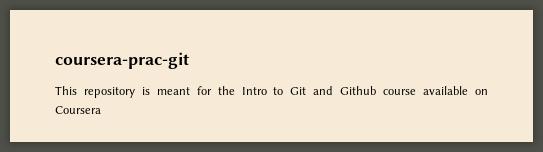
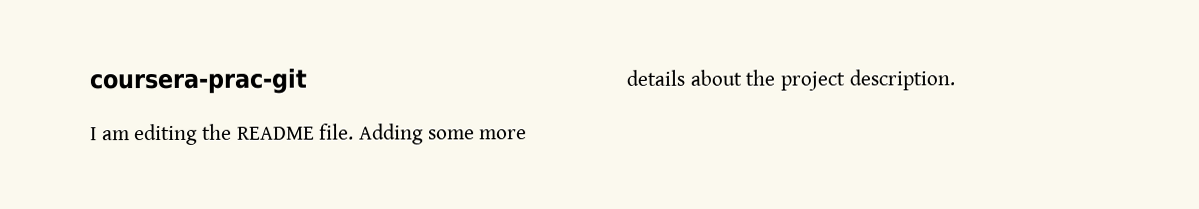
- This repository is meant for the Intro to Git and Github course available on Coursera
+ I am editing the README file. Adding some more details about the project description.

